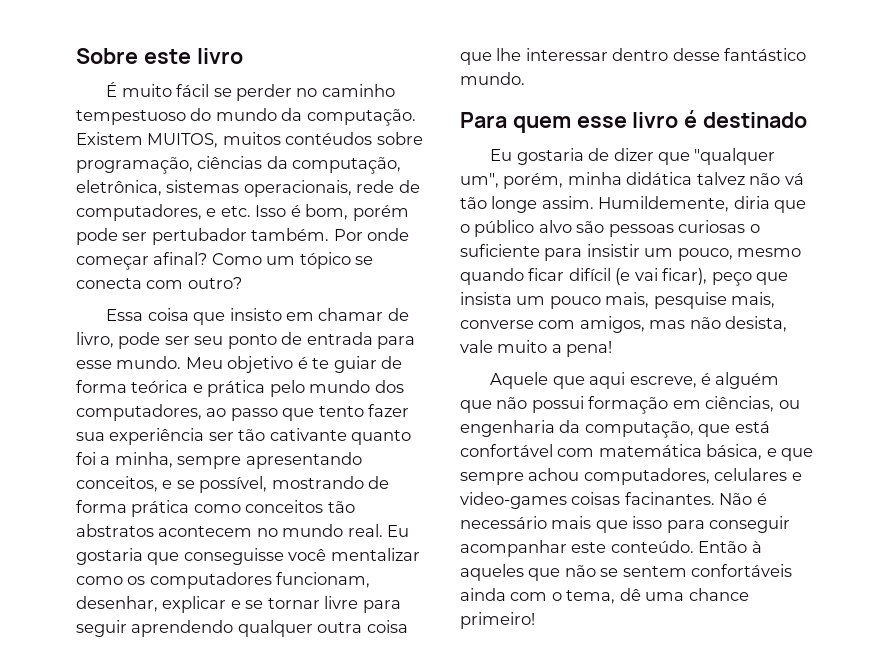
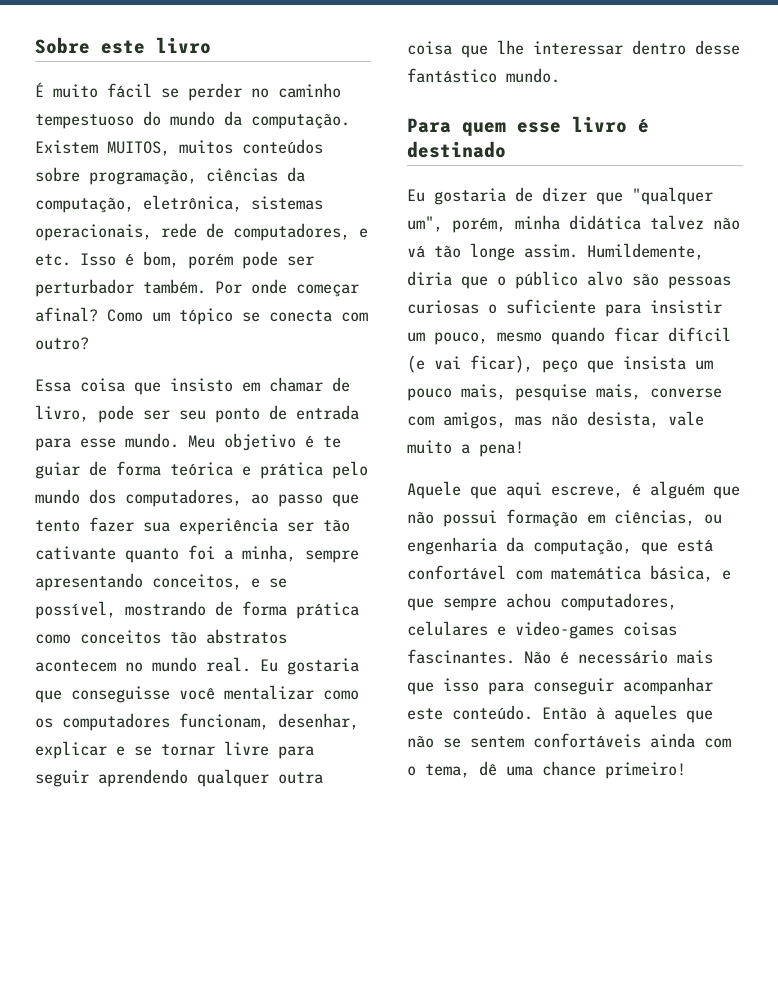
- Existem MUITOS, muitos contéudos sobre programação, ciências da computação, eletrônica, sistemas operacionais, rede de computadores, e etc. Isso é bom, porém pode ser pertubador também.
+ Existem MUITOS, muitos conteúdos sobre programação, ciências da computação, eletrônica, sistemas operacionais, rede de computadores, e etc. Isso é bom, porém pode ser perturbador também.
- Aquele que aqui escreve, é alguém que não possui formação em ciências, ou engenharia da computação, que está confortável com matemática básica, e que sempre achou computadores, celulares e video-games coisas facinantes.
+ Aquele que aqui escreve, é alguém que não possui formação em ciências, ou engenharia da computação, que está confortável com matemática básica, e que sempre achou computadores, celulares e video-games coisas fascinantes.

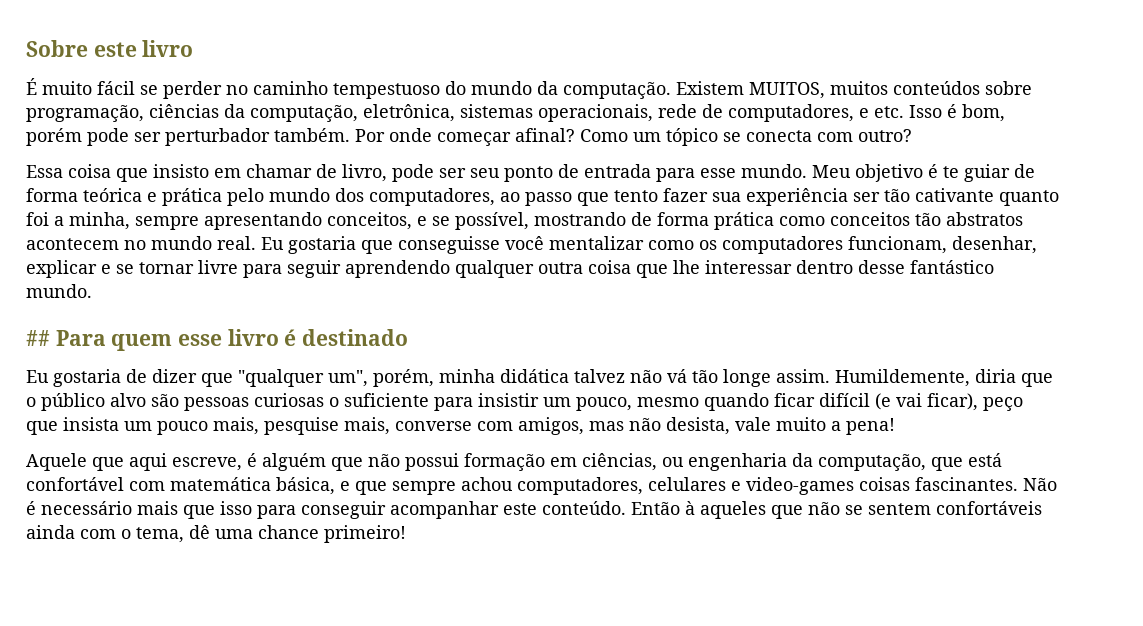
- Para quem esse livro é destinado
+ ## Para quem esse livro é destinado

